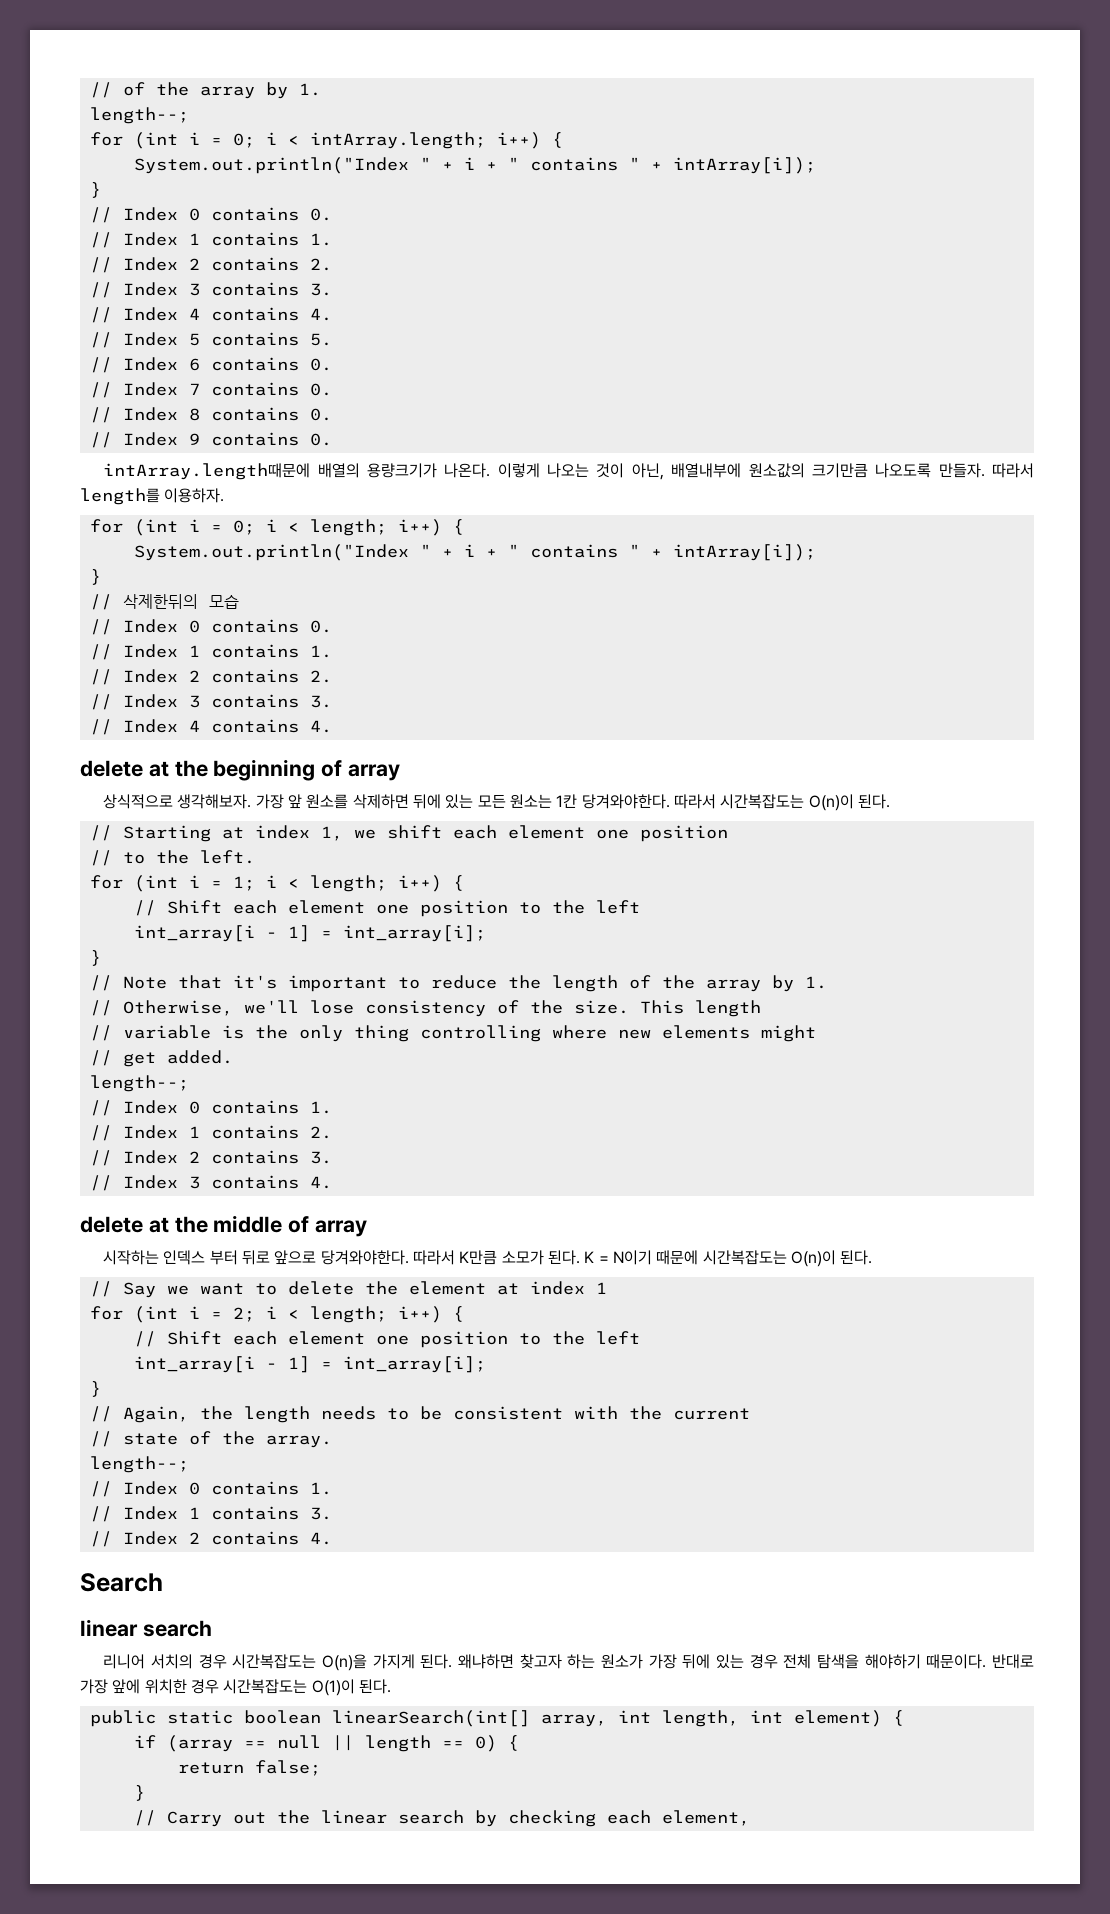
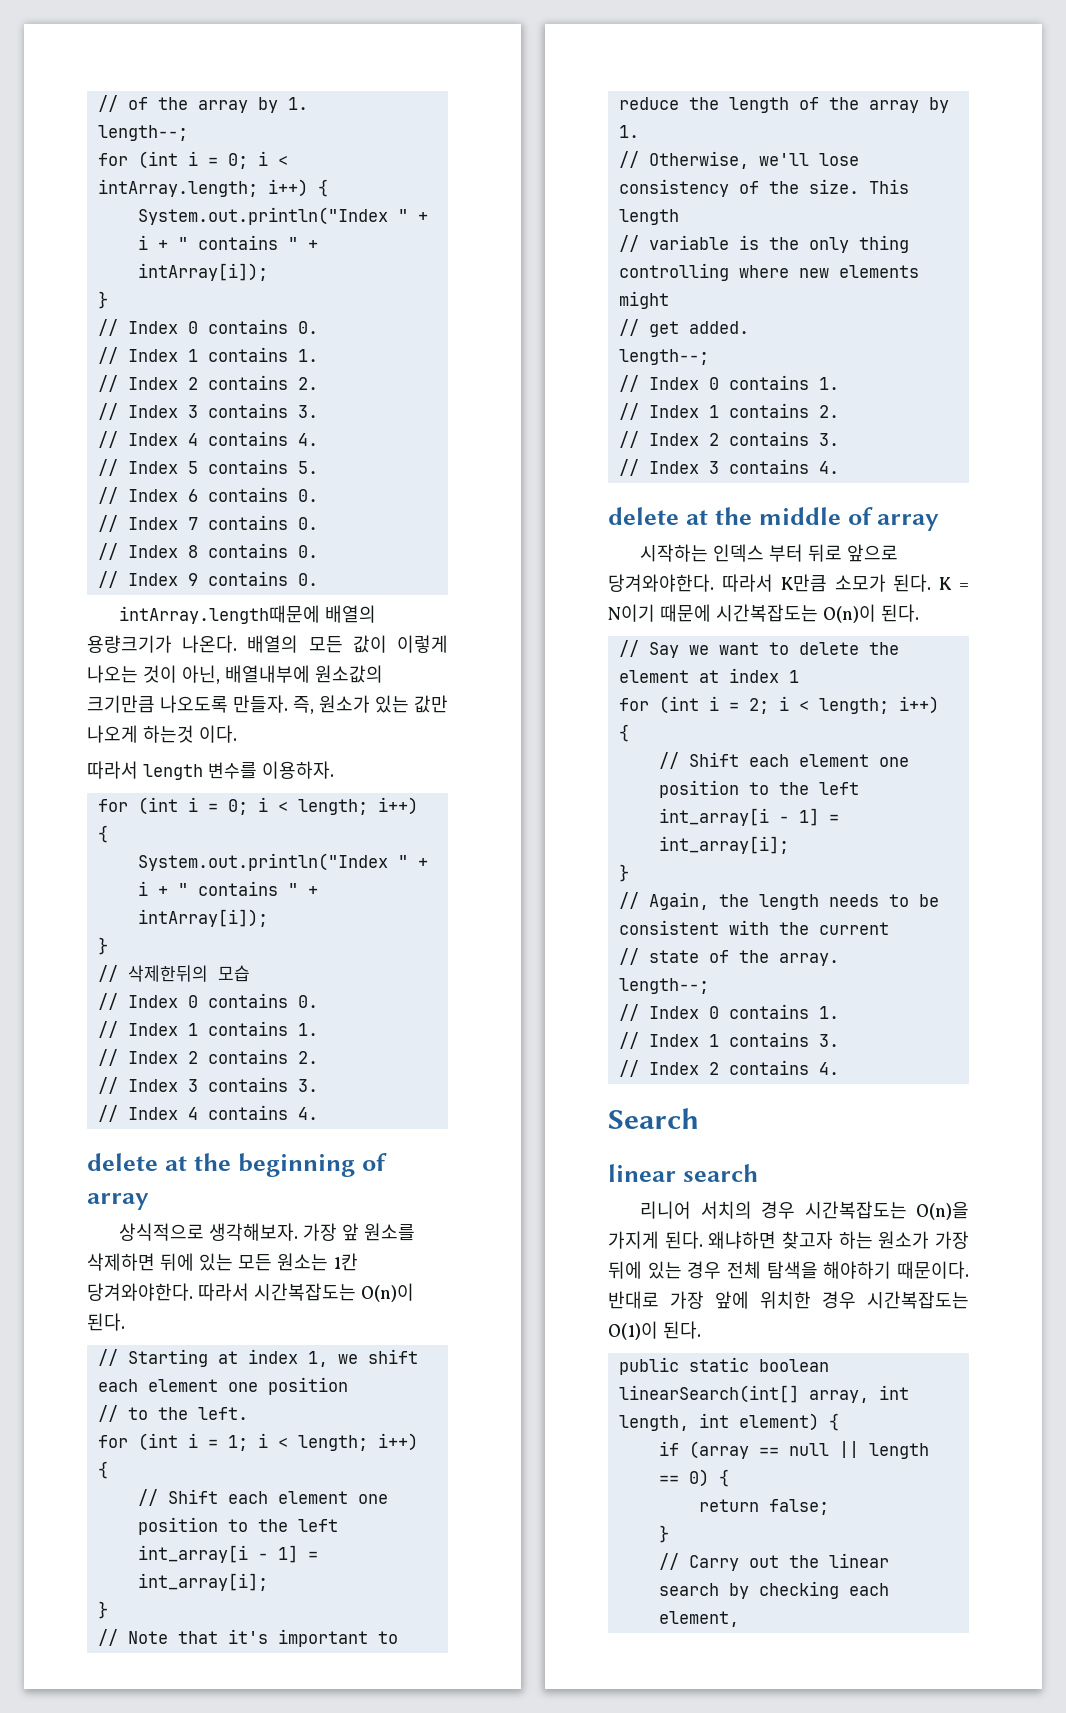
- 이렇게 나오는 것이 아닌, 배열내부에 원소값의 크기만큼 나오도록 만들자.
+ 배열의 모든 값이 이렇게 나오는 것이 아닌, 배열내부에 원소값의 크기만큼 나오도록 만들자.
- 따라서 length를 이용하자.
+ 즉, 원소가 있는 값만 나오게 하는것 이다.
+ 따라서 length 변수를 이용하자.

